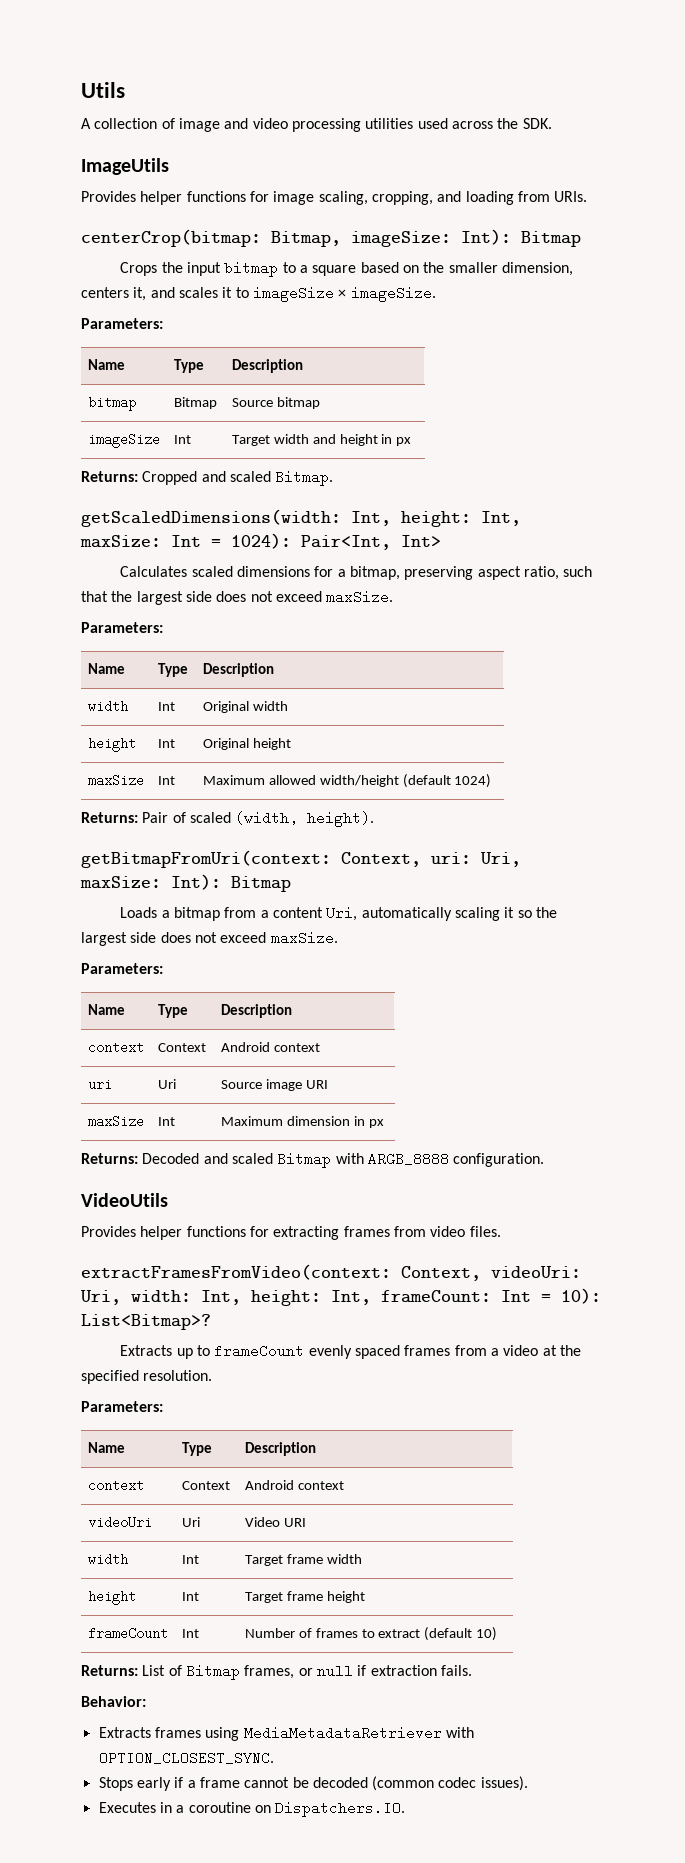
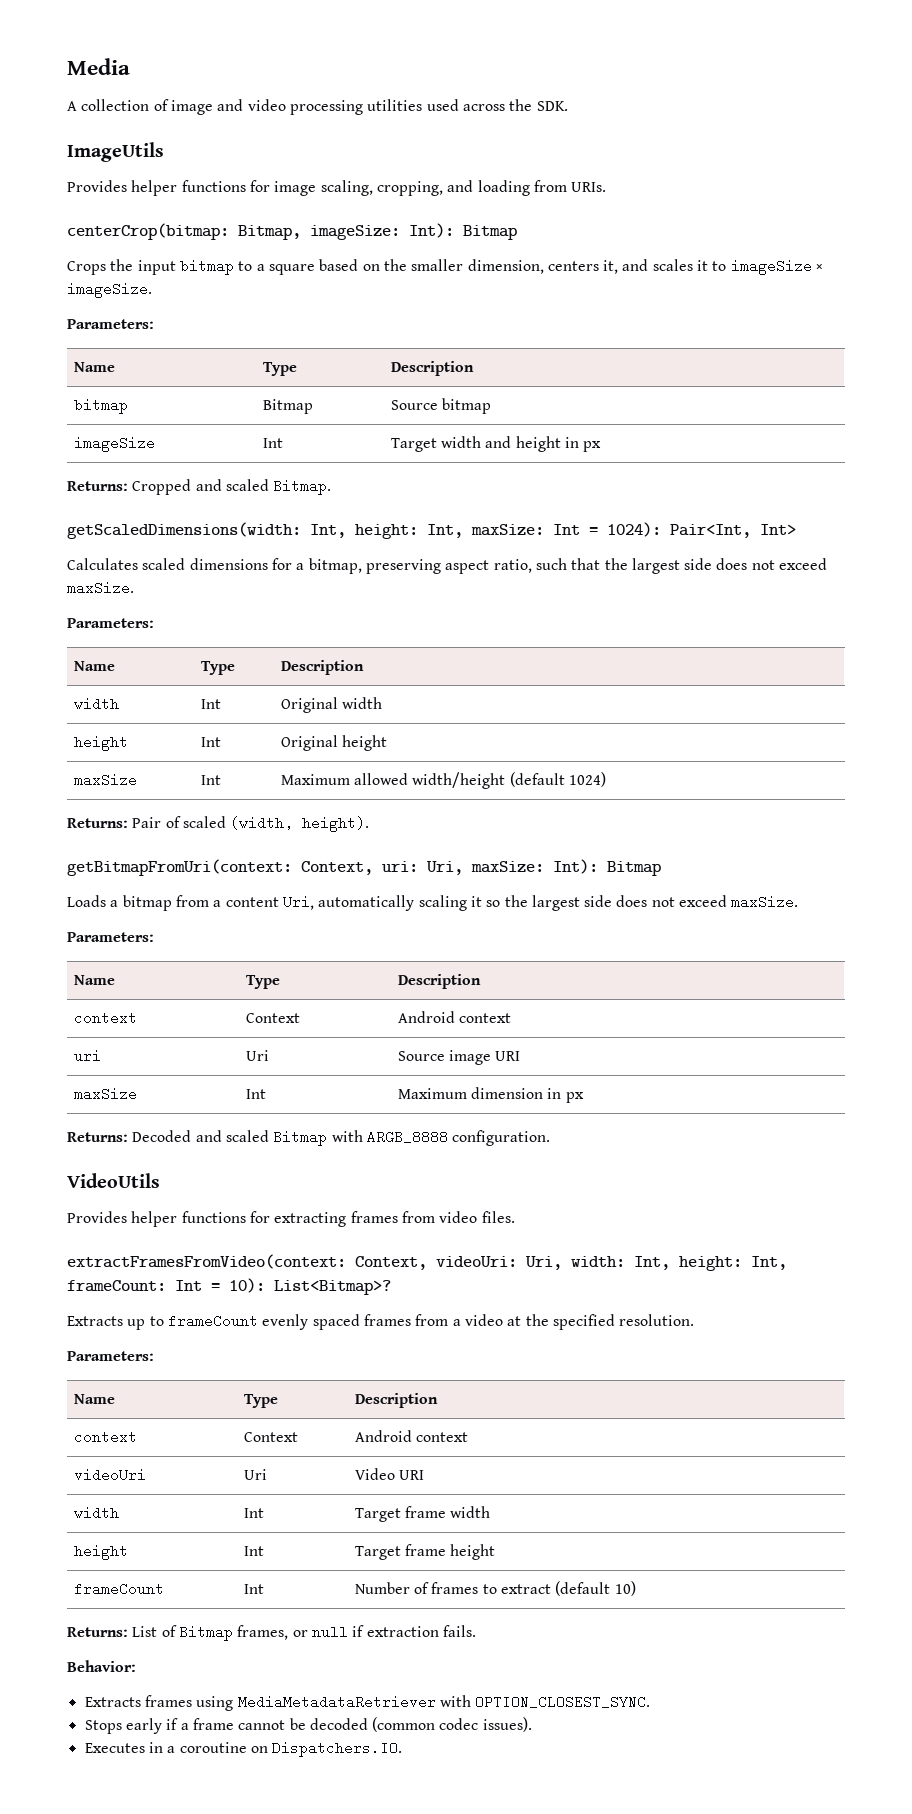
- Utils
+ Media

